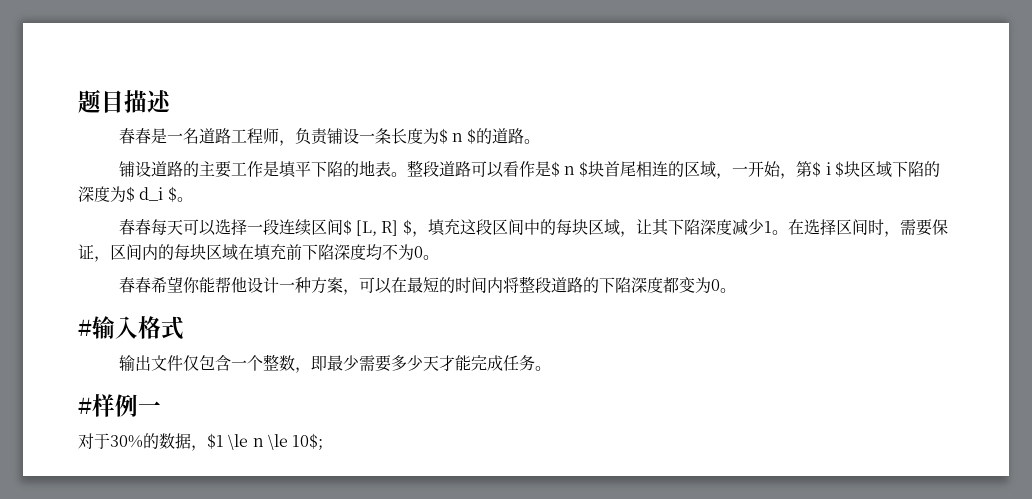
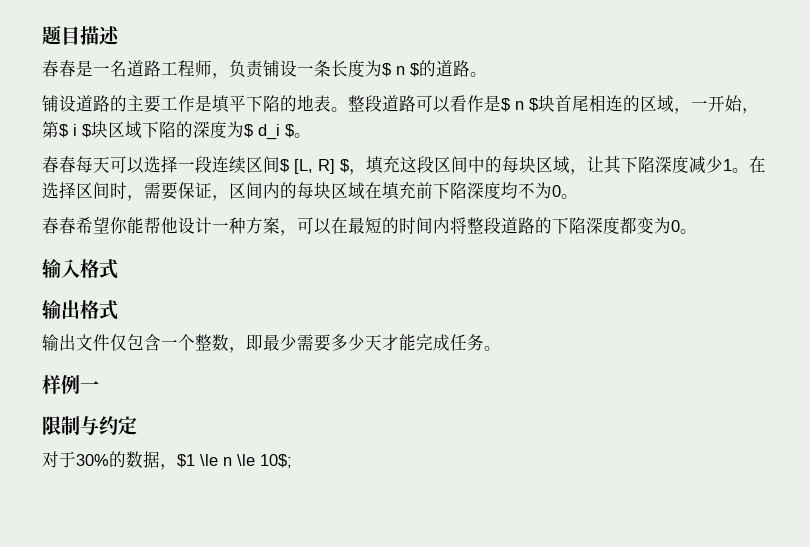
- #输入格式
+ 输入格式
+ 输出格式
- #样例一
+ 样例一
+ 限制与约定

